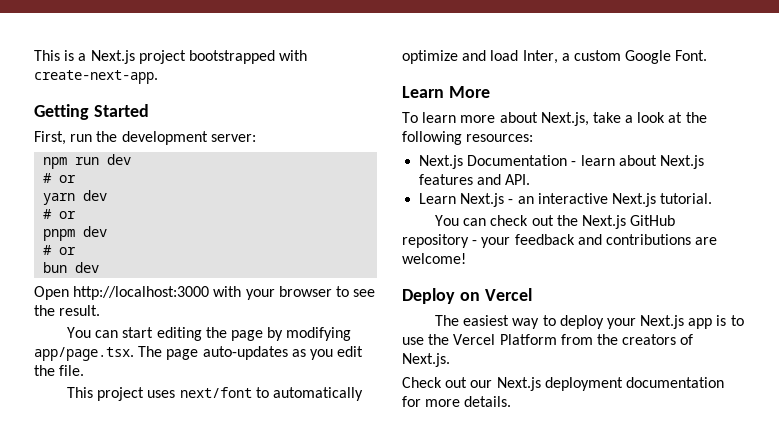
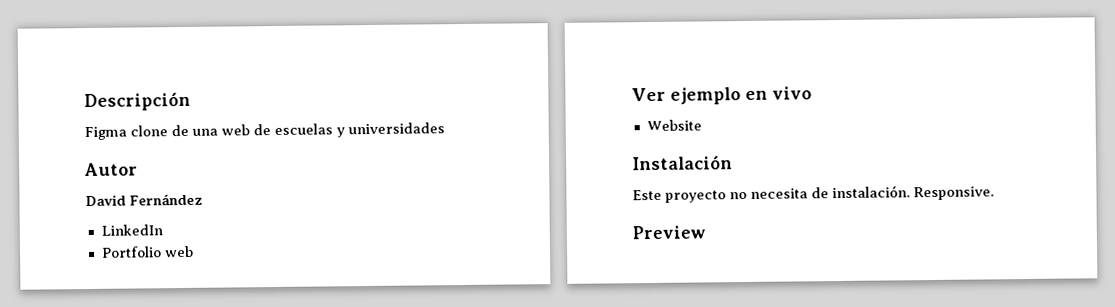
- This is a Next.js project bootstrapped with create-next-app.
- Getting Started
- First, run the development server:
- npm run dev
- # or
- yarn dev
- # or
- pnpm dev
- # or
- bun dev
- Open http://localhost:3000 with your browser to see the result.
- You can start editing the page by modifying app/page.tsx. The page auto-updates as you edit the file.
- This project uses next/font to automatically optimize and load Inter, a custom Google Font.
- Learn More
- To learn more about Next.js, take a look at the following resources:
- Next.js Documentation - learn about Next.js features and API.
- Learn Next.js - an interactive Next.js tutorial.
- You can check out the Next.js GitHub repository - your feedback and contributions are welcome!
- Deploy on Vercel
- The easiest way to deploy your Next.js app is to use the Vercel Platform from the creators of Next.js.
- Check out our Next.js deployment documentation for more details.
+ Descripción
+ Figma clone de una web de escuelas y universidades
+ Autor
+ David Fernández
+ LinkedIn
+ Portfolio web
+ Ver ejemplo en vivo
+ Website
+ Instalación
+ Este proyecto no necesita de instalación. Responsive.
+ Preview

